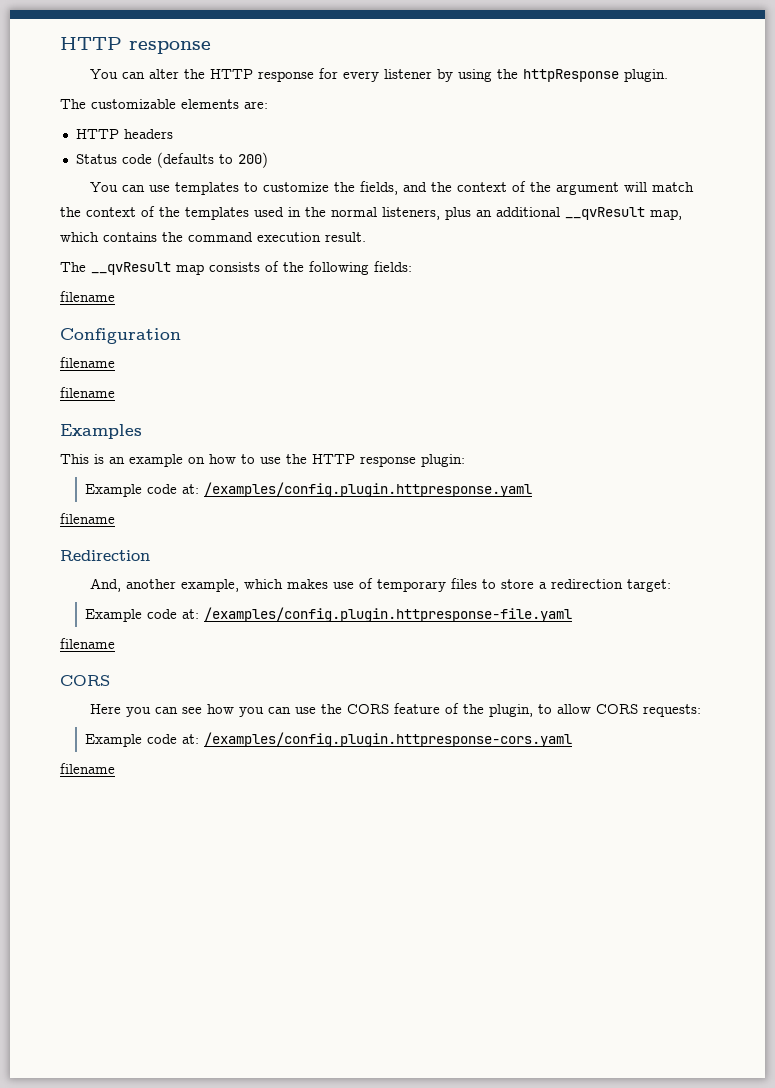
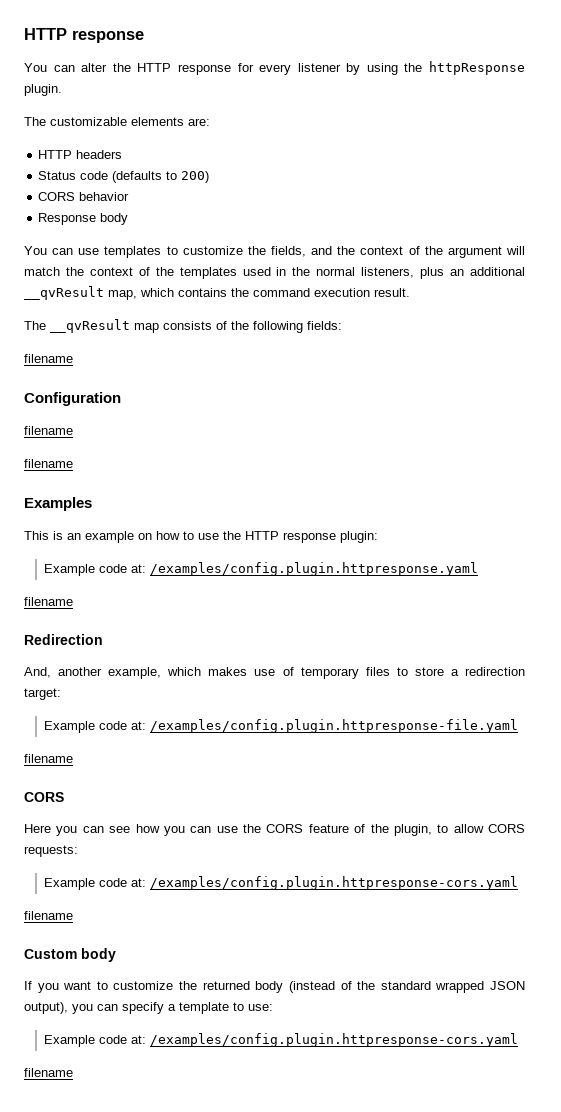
+ CORS behavior
+ Response body
+ Custom body
+ If you want to customize the returned body (instead of the standard wrapped JSON output), you can specify a template to use:
+ Example code at: /examples/config.plugin.httpresponse-cors.yaml
+ filename

